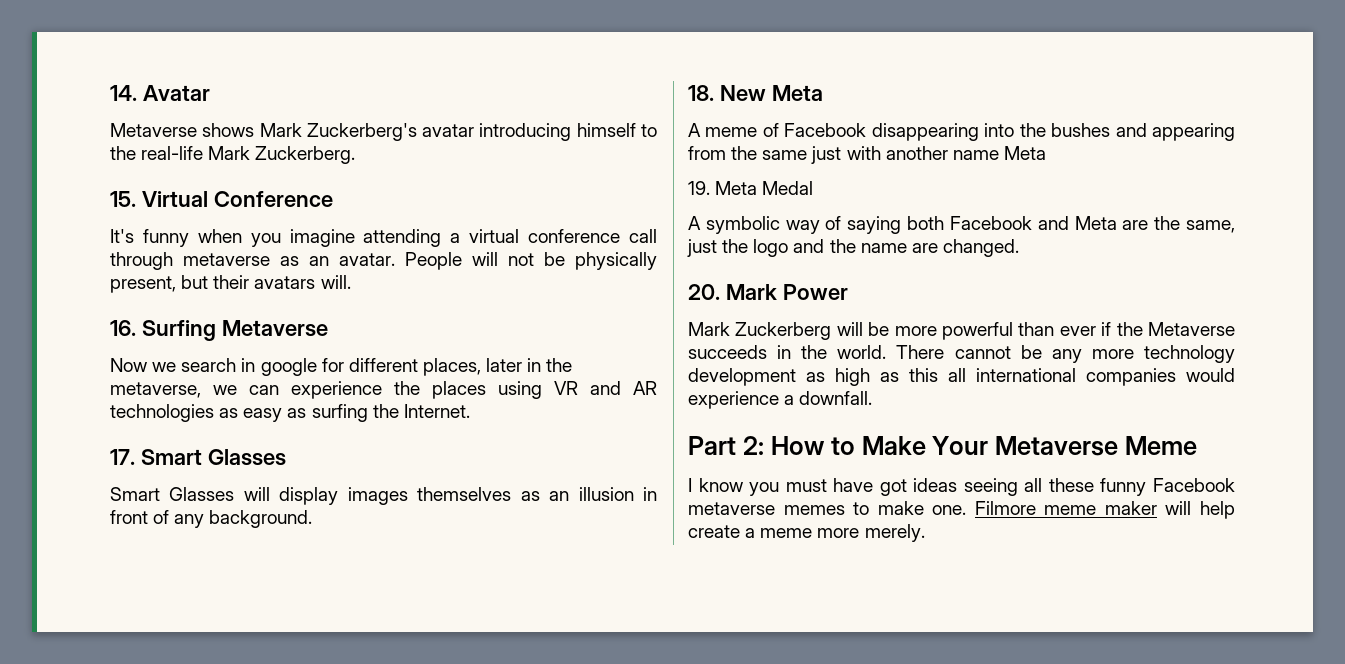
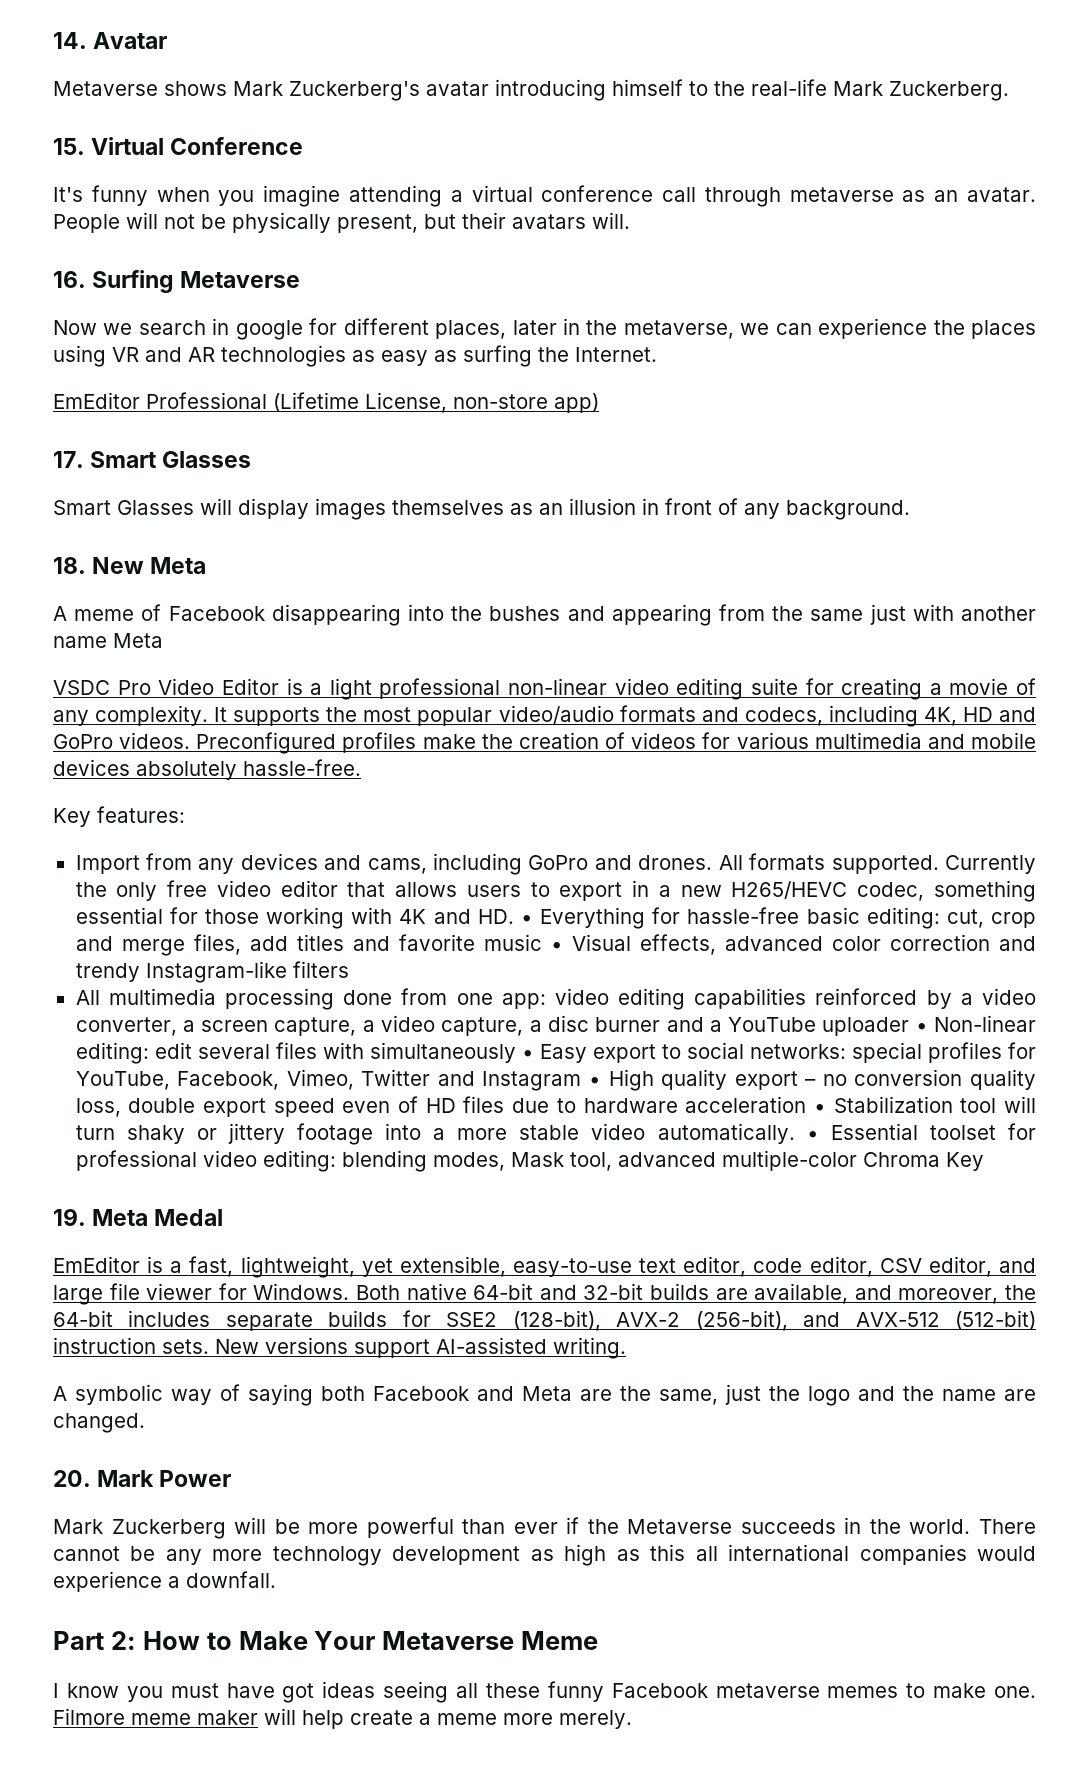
+ EmEditor Professional (Lifetime License, non-store app)
+ VSDC Pro Video Editor is a light professional non-linear video editing suite for creating a movie of any complexity. It supports the most popular video/audio formats and codecs, including 4K, HD and GoPro videos. Preconfigured profiles make the creation of videos for various multimedia and mobile devices absolutely hassle-free.
+ Key features:
+ Import from any devices and cams, including GoPro and drones. All formats supported. Сurrently the only free video editor that allows users to export in a new H265/HEVC codec, something essential for those working with 4K and HD. • Everything for hassle-free basic editing: cut, crop and merge files, add titles and favorite music • Visual effects, advanced color correction and trendy Instagram-like filters
+ All multimedia processing done from one app: video editing capabilities reinforced by a video converter, a screen capture, a video capture, a disc burner and a YouTube uploader • Non-linear editing: edit several files with simultaneously • Easy export to social networks: special profiles for YouTube, Facebook, Vimeo, Twitter and Instagram • High quality export – no conversion quality loss, double export speed even of HD files due to hardware acceleration • Stabilization tool will turn shaky or jittery footage into a more stable video automatically. • Essential toolset for professional video editing: blending modes, Mask tool, advanced multiple-color Chroma Key
  19. Meta Medal
+ EmEditor is a fast, lightweight, yet extensible, easy-to-use text editor, code editor, CSV editor, and large file viewer for Windows. Both native 64-bit and 32-bit builds are available, and moreover, the 64-bit includes separate builds for SSE2 (128-bit), AVX-2 (256-bit), and AVX-512 (512-bit) instruction sets. New versions support AI-assisted writing.

